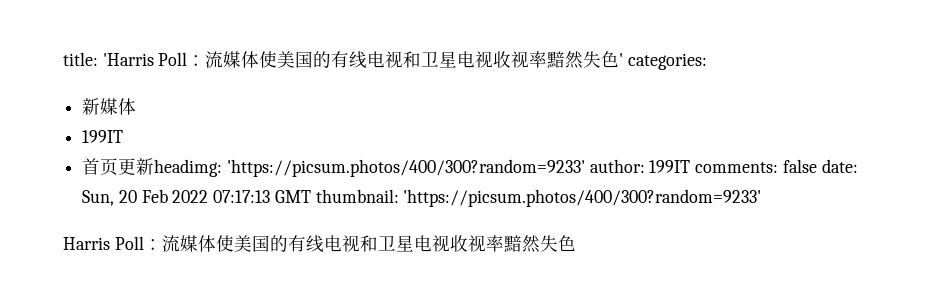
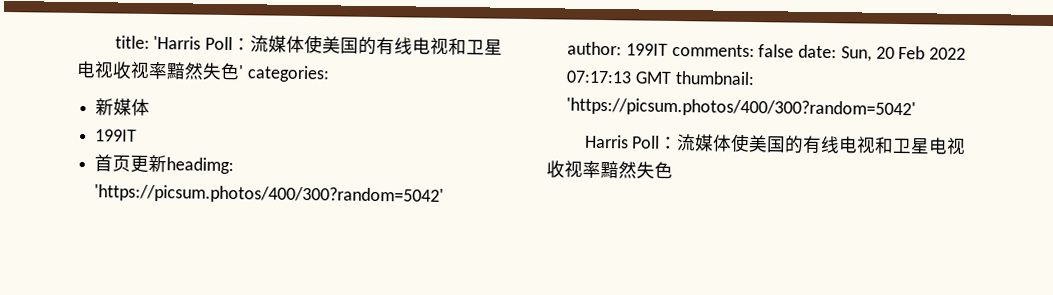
- 首页更新headimg: 'https://picsum.photos/400/300?random=9233' author: 199IT comments: false date: Sun, 20 Feb 2022 07:17:13 GMT thumbnail: 'https://picsum.photos/400/300?random=9233'
+ 首页更新headimg: 'https://picsum.photos/400/300?random=5042' author: 199IT comments: false date: Sun, 20 Feb 2022 07:17:13 GMT thumbnail: 'https://picsum.photos/400/300?random=5042'

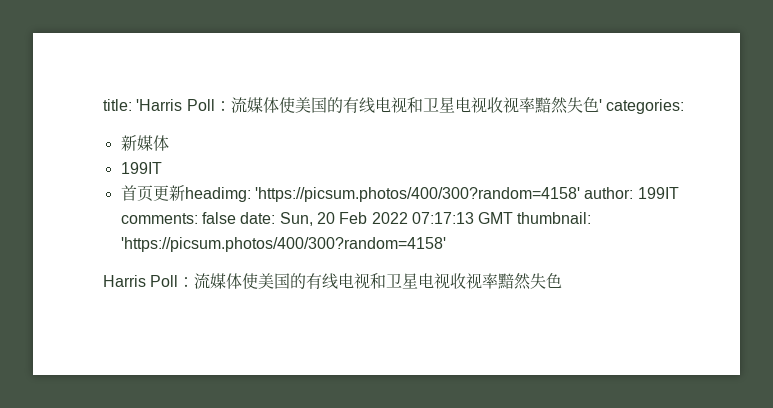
- 首页更新headimg: 'https://picsum.photos/400/300?random=5042' author: 199IT comments: false date: Sun, 20 Feb 2022 07:17:13 GMT thumbnail: 'https://picsum.photos/400/300?random=5042'
+ 首页更新headimg: 'https://picsum.photos/400/300?random=4158' author: 199IT comments: false date: Sun, 20 Feb 2022 07:17:13 GMT thumbnail: 'https://picsum.photos/400/300?random=4158'

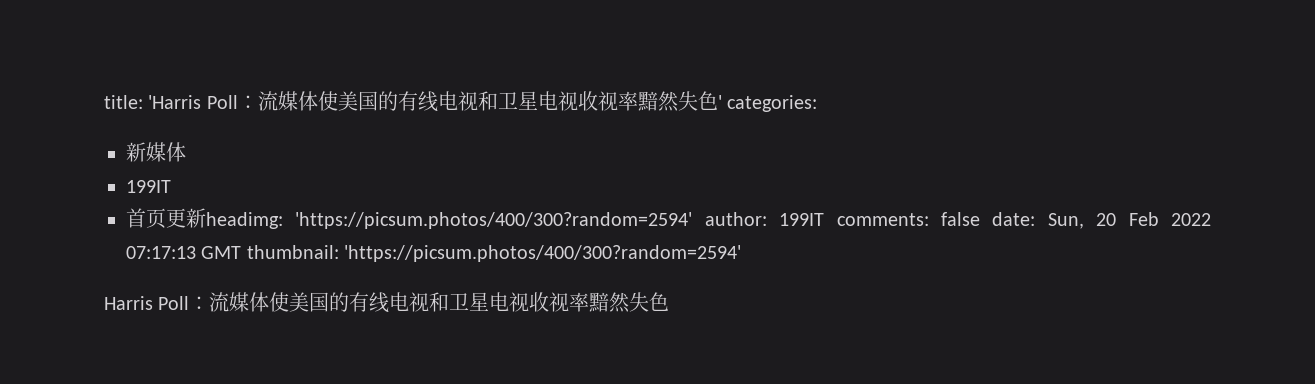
- 首页更新headimg: 'https://picsum.photos/400/300?random=4158' author: 199IT comments: false date: Sun, 20 Feb 2022 07:17:13 GMT thumbnail: 'https://picsum.photos/400/300?random=4158'
+ 首页更新headimg: 'https://picsum.photos/400/300?random=2594' author: 199IT comments: false date: Sun, 20 Feb 2022 07:17:13 GMT thumbnail: 'https://picsum.photos/400/300?random=2594'

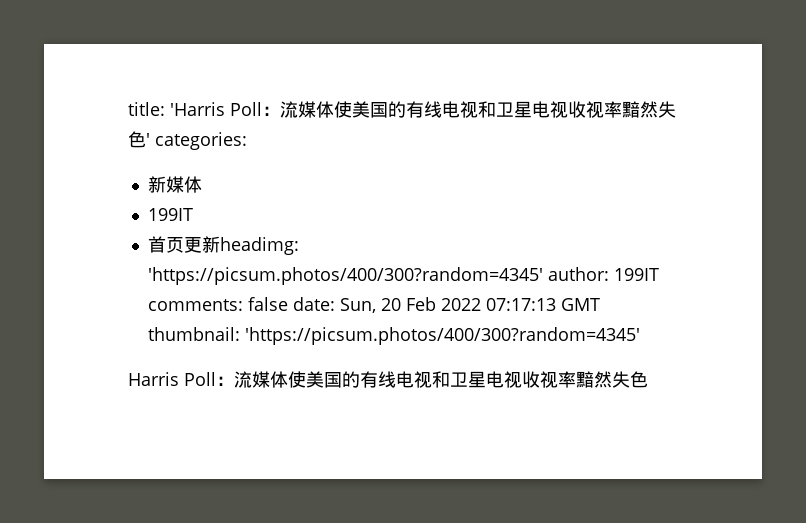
- 首页更新headimg: 'https://picsum.photos/400/300?random=2594' author: 199IT comments: false date: Sun, 20 Feb 2022 07:17:13 GMT thumbnail: 'https://picsum.photos/400/300?random=2594'
+ 首页更新headimg: 'https://picsum.photos/400/300?random=4345' author: 199IT comments: false date: Sun, 20 Feb 2022 07:17:13 GMT thumbnail: 'https://picsum.photos/400/300?random=4345'

